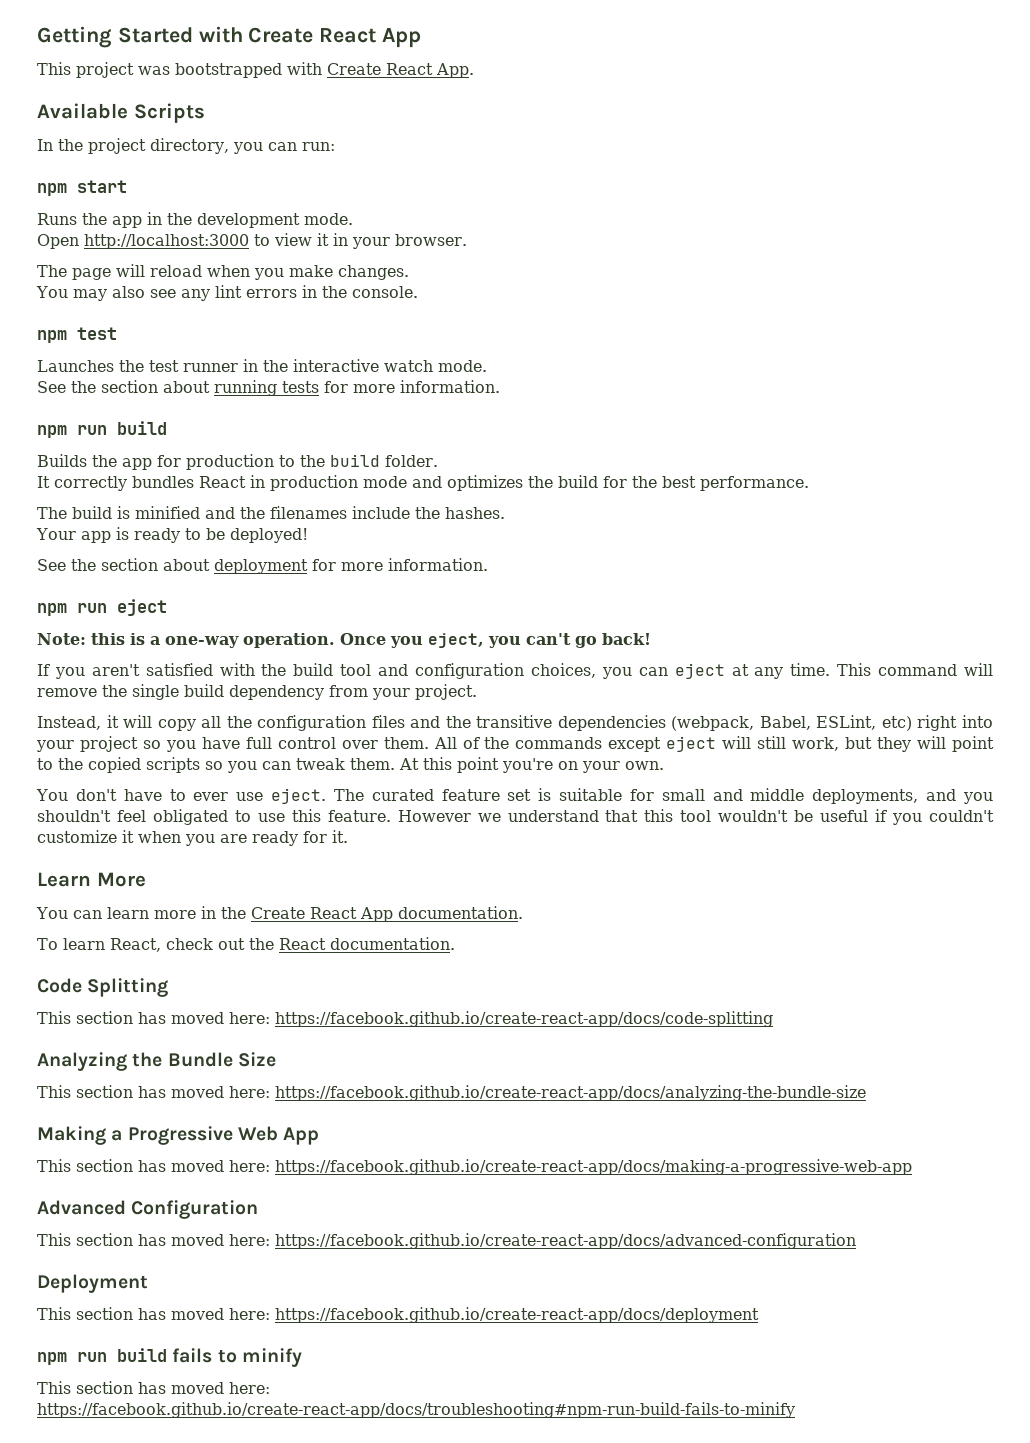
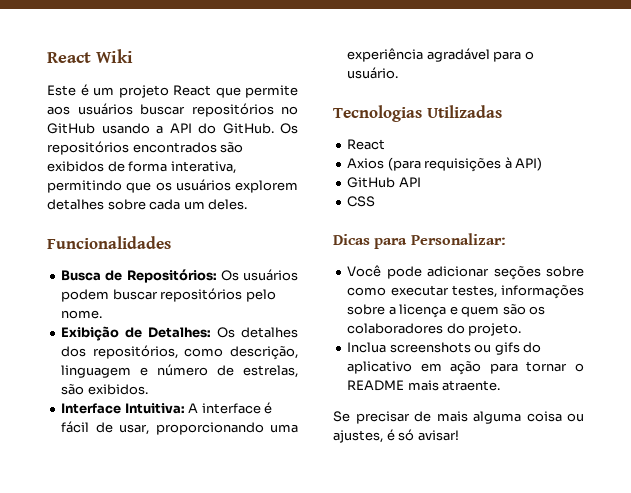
- Getting Started with Create React App
- This project was bootstrapped with Create React App.
- Available Scripts
- In the project directory, you can run:
- npm start
- Runs the app in the development mode.
- Open http://localhost:3000 to view it in your browser.
- The page will reload when you make changes.
- You may also see any lint errors in the console.
- npm test
- Launches the test runner in the interactive watch mode.
- See the section about running tests for more information.
- npm run build
- Builds the app for production to the build folder.
- It correctly bundles React in production mode and optimizes the build for the best performance.
- The build is minified and the filenames include the hashes.
- Your app is ready to be deployed!
- See the section about deployment for more information.
- npm run eject
- Note: this is a one-way operation. Once you eject, you can't go back!
- If you aren't satisfied with the build tool and configuration choices, you can eject at any time. This command will remove the single build dependency from your project.
- Instead, it will copy all the configuration files and the transitive dependencies (webpack, Babel, ESLint, etc) right into your project so you have full control over them. All of the commands except eject will still work, but they will point to the copied scripts so you can tweak them. At this point you're on your own.
- You don't have to ever use eject. The curated feature set is suitable for small and middle deployments, and you shouldn't feel obligated to use this feature. However we understand that this tool wouldn't be useful if you couldn't customize it when you are ready for it.
- Learn More
- You can learn more in the Create React App documentation.
- To learn React, check out the React documentation.
- Code Splitting
- This section has moved here: https://facebook.github.io/create-react-app/docs/code-splitting
- Analyzing the Bundle Size
- This section has moved here: https://facebook.github.io/create-react-app/docs/analyzing-the-bundle-size
- Making a Progressive Web App
- This section has moved here: https://facebook.github.io/create-react-app/docs/making-a-progressive-web-app
- Advanced Configuration
- This section has moved here: https://facebook.github.io/create-react-app/docs/advanced-configuration
- Deployment
- This section has moved here: https://facebook.github.io/create-react-app/docs/deployment
- npm run build fails to minify
- This section has moved here: https://facebook.github.io/create-react-app/docs/troubleshooting#npm-run-build-fails-to-minify
+ React Wiki
+ Este é um projeto React que permite aos usuários buscar repositórios no GitHub usando a API do GitHub. Os repositórios encontrados são exibidos de forma interativa, permitindo que os usuários explorem detalhes sobre cada um deles.
+ Funcionalidades
+ Busca de Repositórios: Os usuários podem buscar repositórios pelo nome.
+ Exibição de Detalhes: Os detalhes dos repositórios, como descrição, linguagem e número de estrelas, são exibidos.
+ Interface Intuitiva: A interface é fácil de usar, proporcionando uma experiência agradável para o usuário.
+ Tecnologias Utilizadas
+ React
+ Axios (para requisições à API)
+ GitHub API
+ CSS
+ Dicas para Personalizar:
+ Você pode adicionar seções sobre como executar testes, informações sobre a licença e quem são os colaboradores do projeto.
+ Inclua screenshots ou gifs do aplicativo em ação para tornar o README mais atraente.
+ Se precisar de mais alguma coisa ou ajustes, é só avisar!

